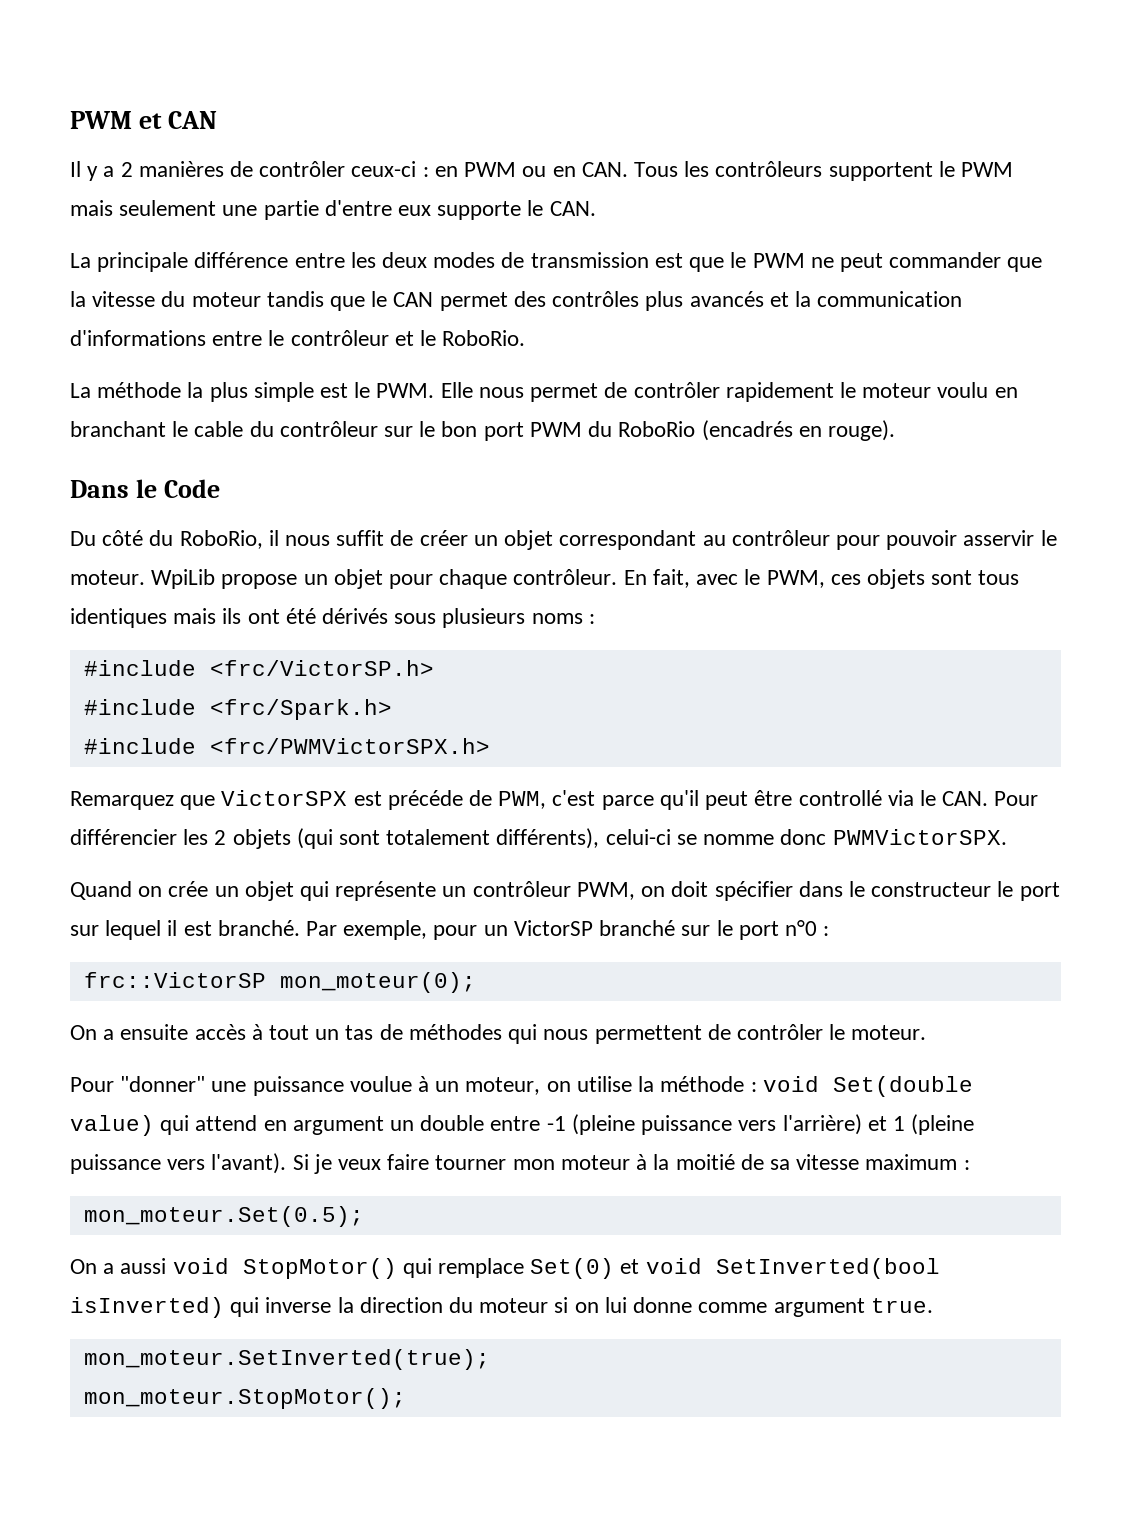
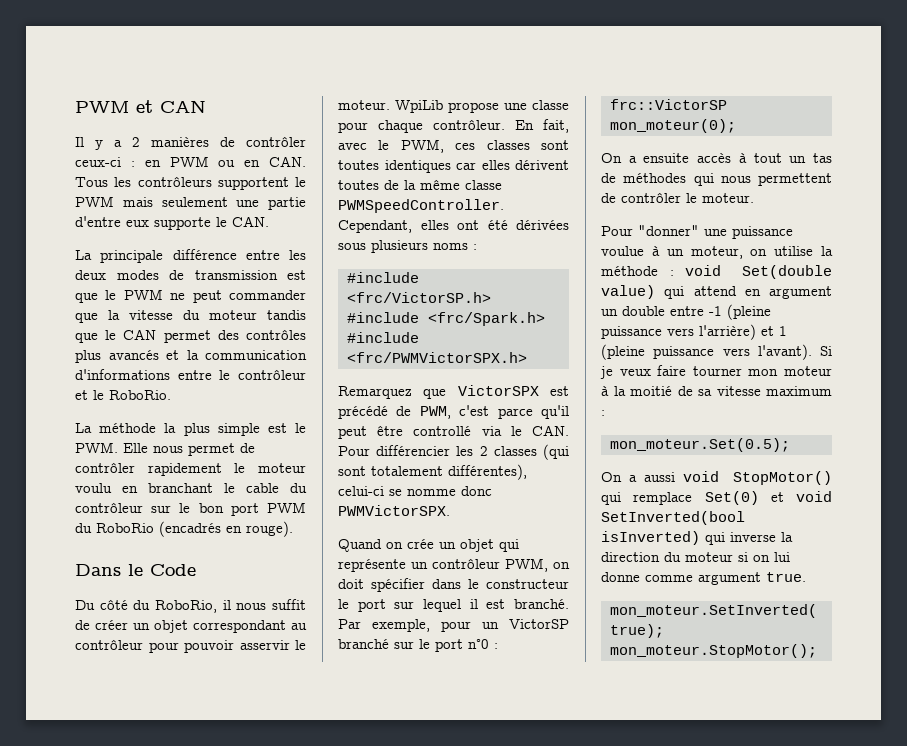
- WpiLib propose un objet pour chaque contrôleur.
+ WpiLib propose une classe pour chaque contrôleur.
- En fait, avec le PWM, ces objets sont tous identiques mais ils ont été dérivés sous plusieurs noms :
+ En fait, avec le PWM, ces classes sont toutes identiques car elles dérivent toutes de la même classe PWMSpeedController. Cependant, elles ont été dérivées sous plusieurs noms :
- Remarquez que VictorSPX est précéde de PWM, c'est parce qu'il peut être controllé via le CAN. Pour différencier les 2 objets (qui sont totalement différents), celui-ci se nomme donc PWMVictorSPX.
+ Remarquez que VictorSPX est précédé de PWM, c'est parce qu'il peut être controllé via le CAN. Pour différencier les 2 classes (qui sont totalement différentes), celui-ci se nomme donc PWMVictorSPX.

